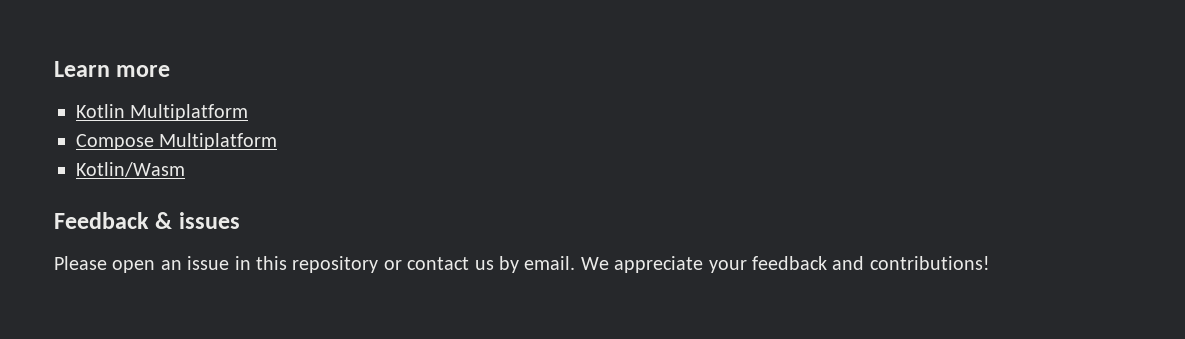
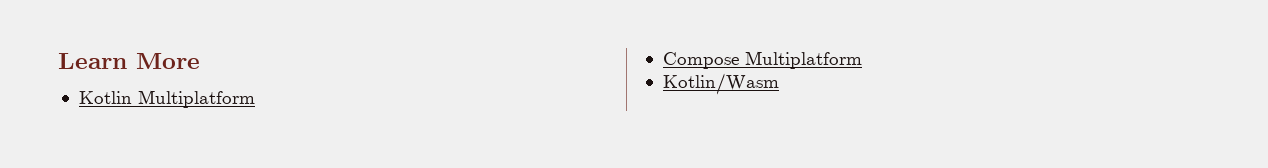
- Learn more
+ Learn More
- Feedback & issues
- Please open an issue in this repository or contact us by email. We appreciate your feedback and contributions!

